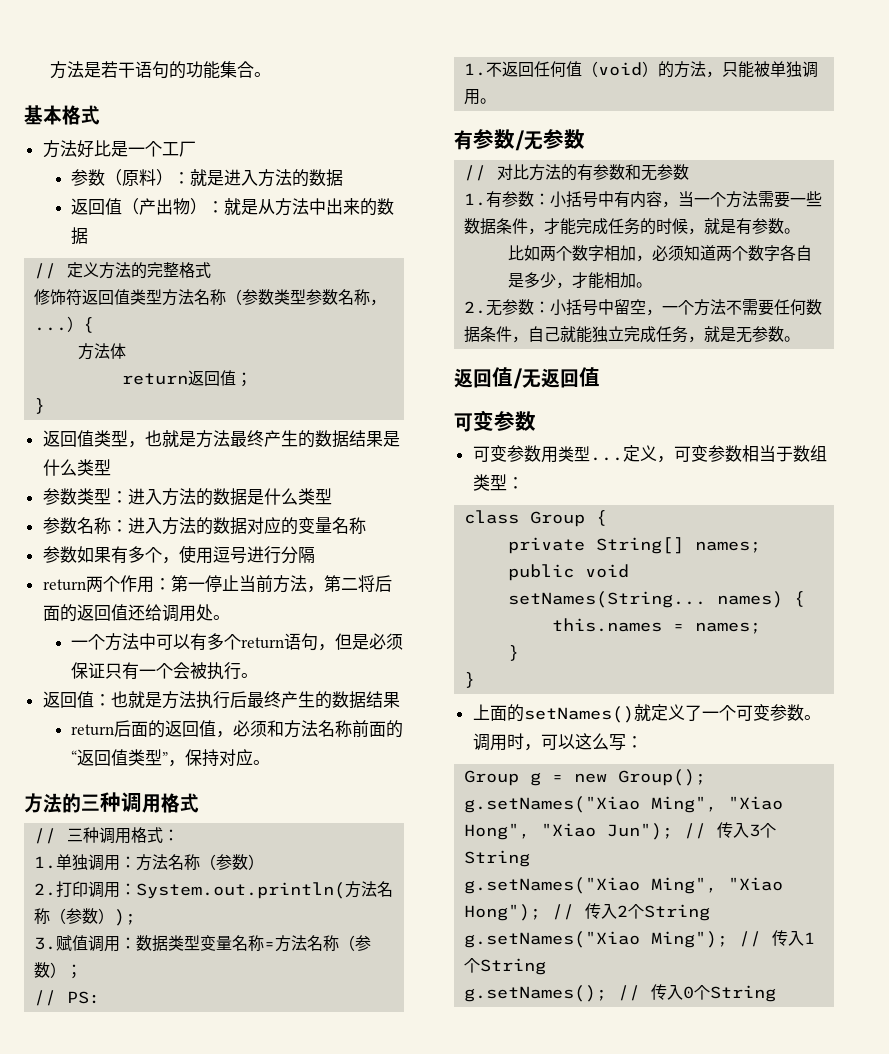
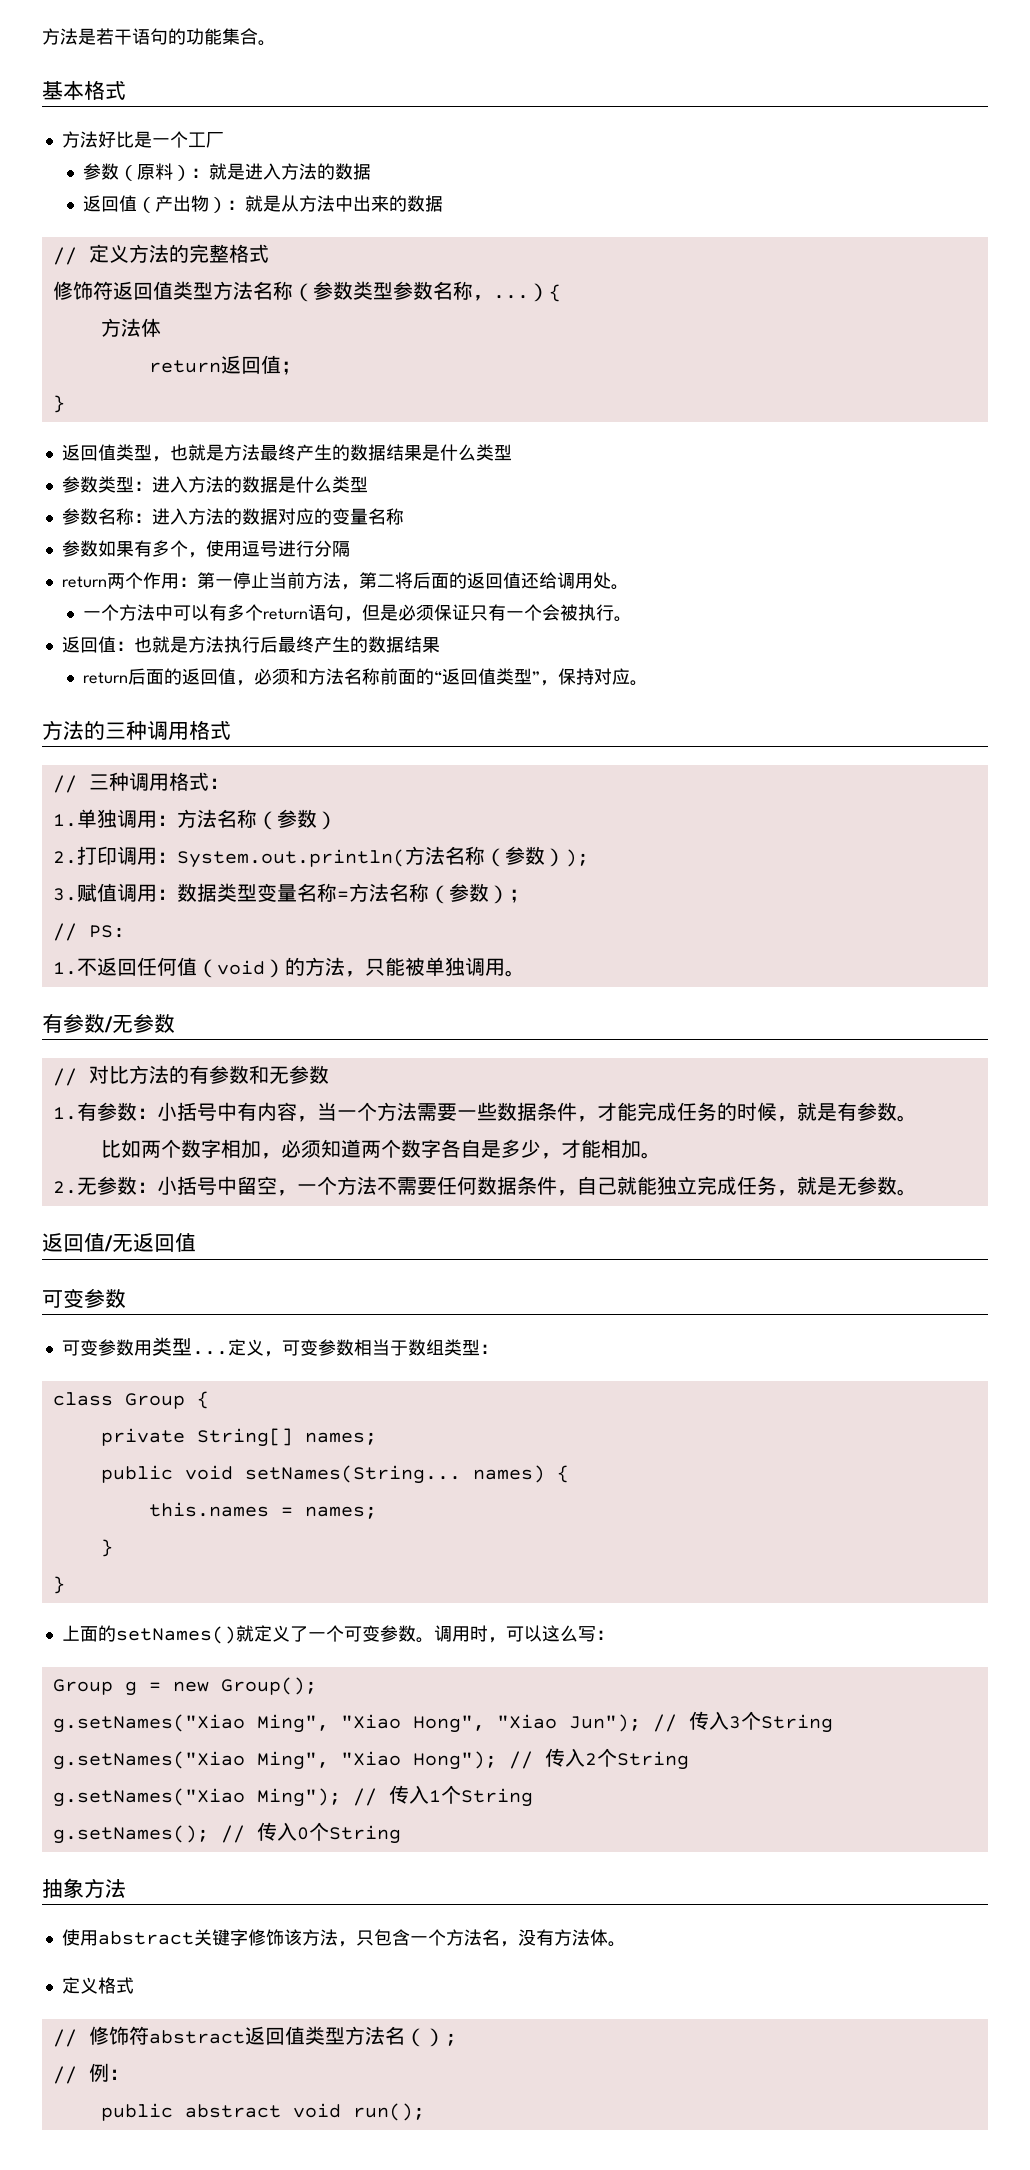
+ 抽象方法
+ 使用abstract关键字修饰该方法，只包含一个方法名，没有方法体。
+ 定义格式
+ // 修饰符abstract返回值类型方法名（）;
+ // 例：
+ public abstract void run();

